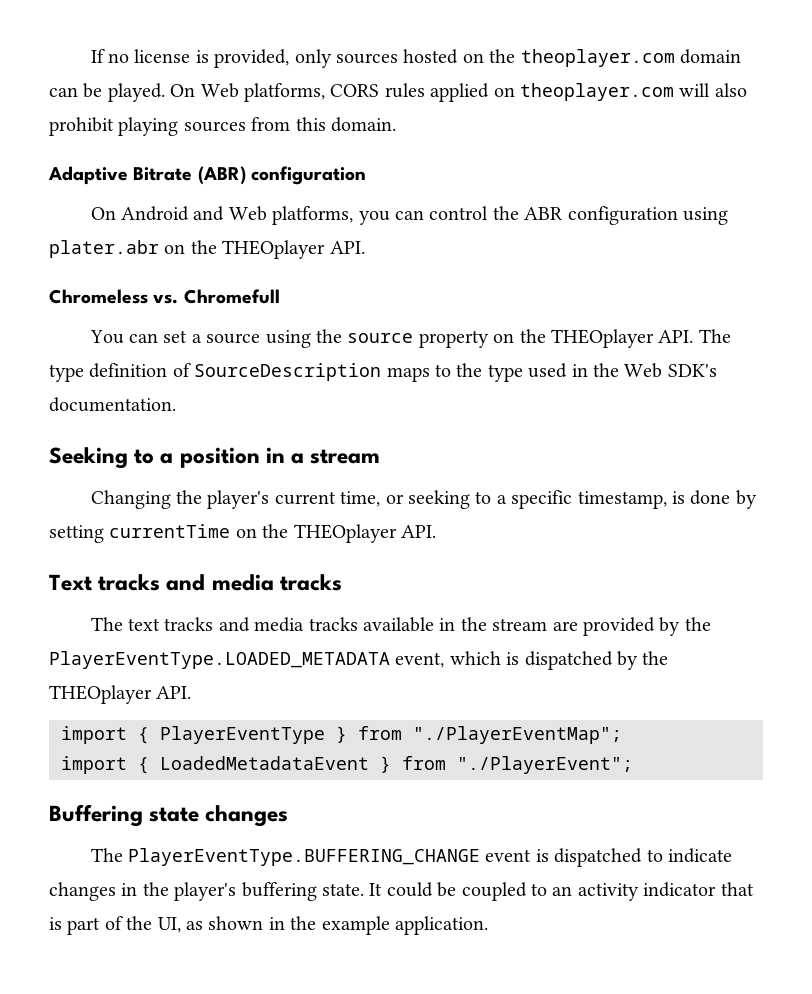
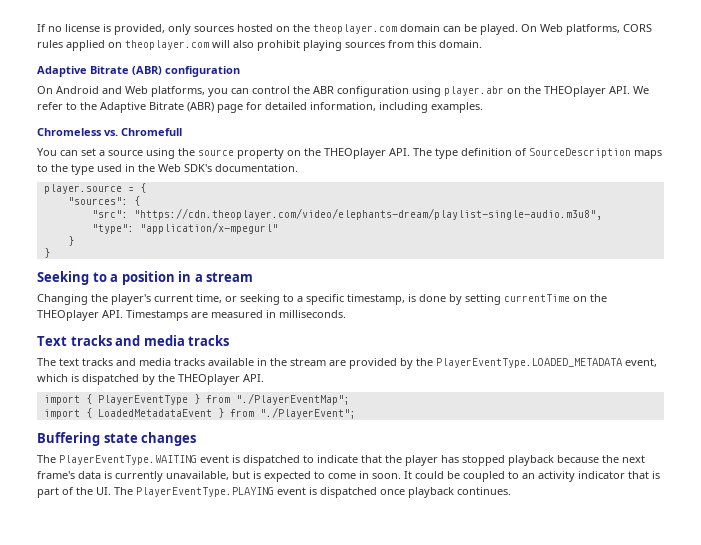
- On Android and Web platforms, you can control the ABR configuration using plater.abr on the THEOplayer API.
+ On Android and Web platforms, you can control the ABR configuration using player.abr on the THEOplayer API. We refer to the Adaptive Bitrate (ABR) page for detailed information, including examples.
+ player.source = {
+ "sources": {
+ "src": "https://cdn.theoplayer.com/video/elephants-dream/playlist-single-audio.m3u8",
+ "type": "application/x-mpegurl"
+ }
+ }
- Changing the player's current time, or seeking to a specific timestamp, is done by setting currentTime on the THEOplayer API.
+ Changing the player's current time, or seeking to a specific timestamp, is done by setting currentTime on the THEOplayer API. Timestamps are measured in milliseconds.
- The PlayerEventType.BUFFERING_CHANGE event is dispatched to indicate changes in the player's buffering state.
+ The PlayerEventType.WAITING event is dispatched to indicate that the player has stopped playback because the next frame's data is currently unavailable, but is expected to come in soon.
- It could be coupled to an activity indicator that is part of the UI, as shown in the example application.
+ It could be coupled to an activity indicator that is part of the UI. The PlayerEventType.PLAYING event is dispatched once playback continues.

